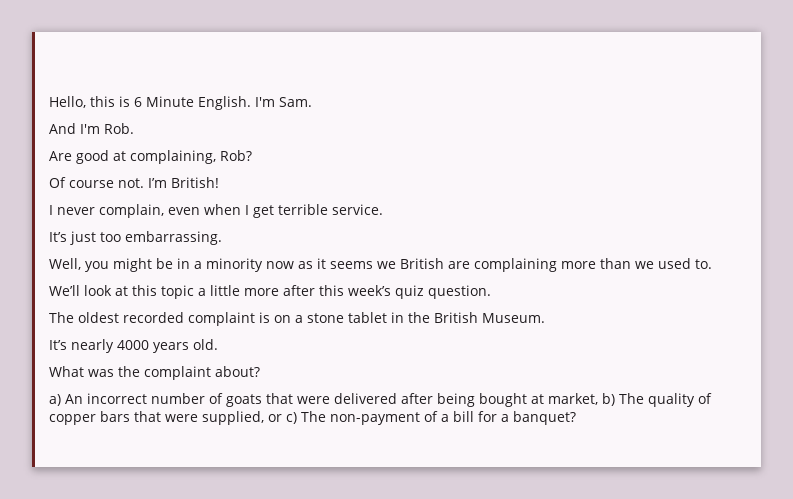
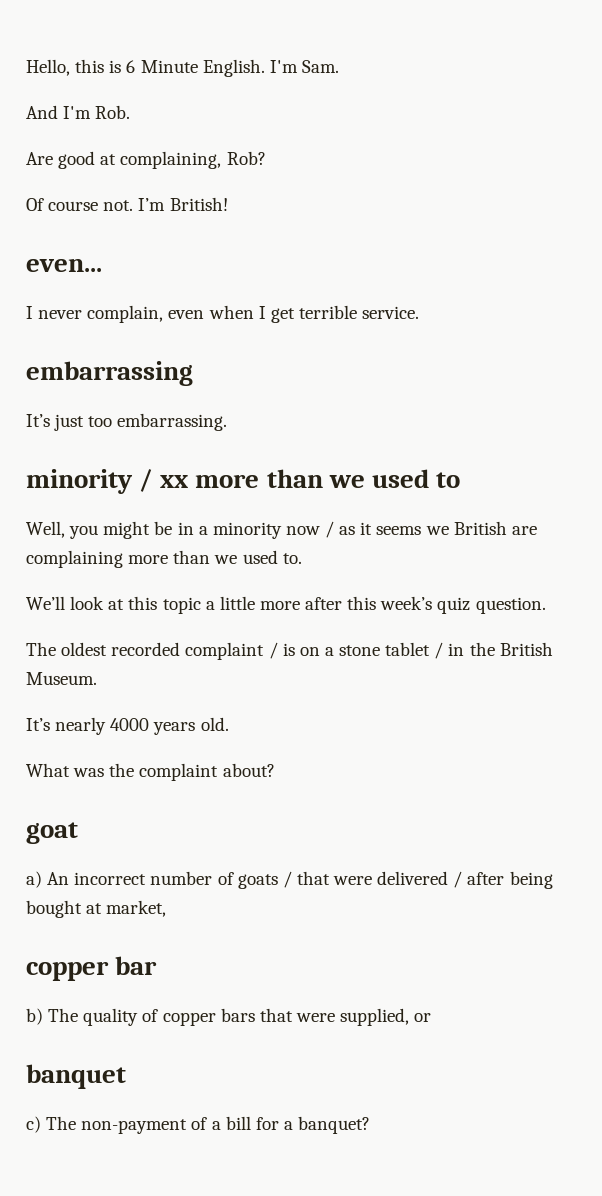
+ even...
+ embarrassing
+ minority / xx more than we used to
- Well, you might be in a minority now as it seems we British are complaining more than we used to.
+ Well, you might be in a minority now / as it seems we British are complaining more than we used to.
- The oldest recorded complaint is on a stone tablet in the British Museum.
+ The oldest recorded complaint / is on a stone tablet / in the British Museum.
+ goat
- a) An incorrect number of goats that were delivered after being bought at market, b) The quality of copper bars that were supplied, or c) The non-payment of a bill for a banquet?
+ a) An incorrect number of goats / that were delivered / after being bought at market,
+ copper bar
+ b) The quality of copper bars that were supplied, or
+ banquet
+ c) The non-payment of a bill for a banquet?

